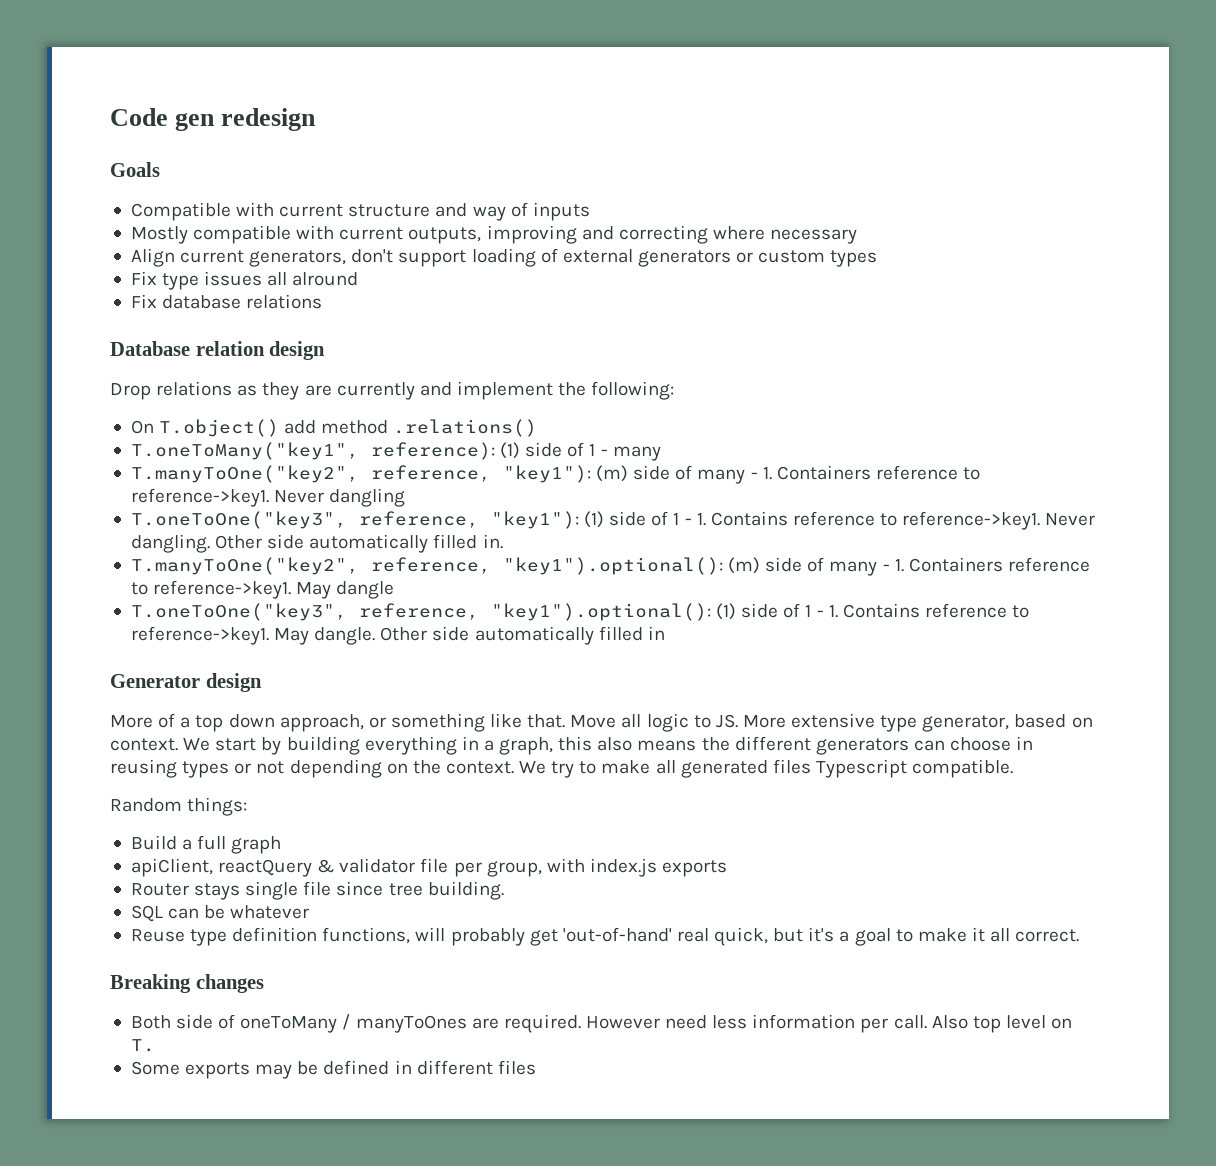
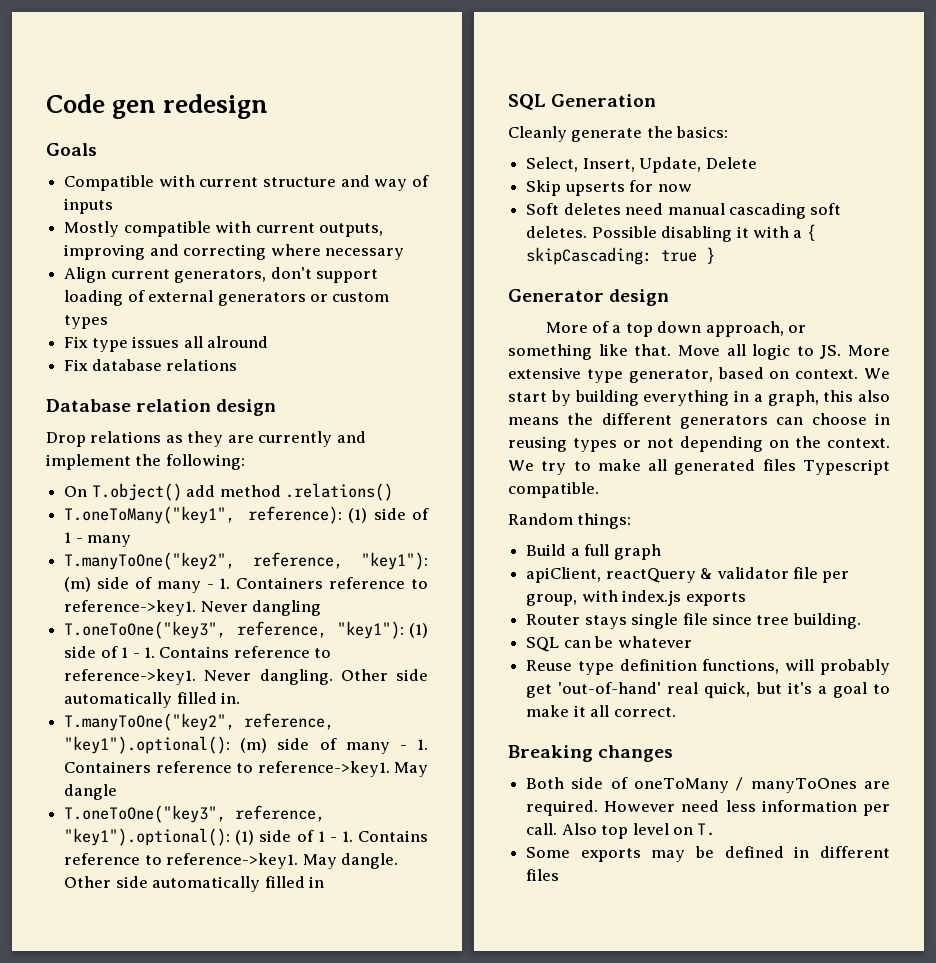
+ SQL Generation
+ Cleanly generate the basics:
+ Select, Insert, Update, Delete
+ Skip upserts for now
+ Soft deletes need manual cascading soft deletes. Possible disabling it with a { skipCascading: true }

